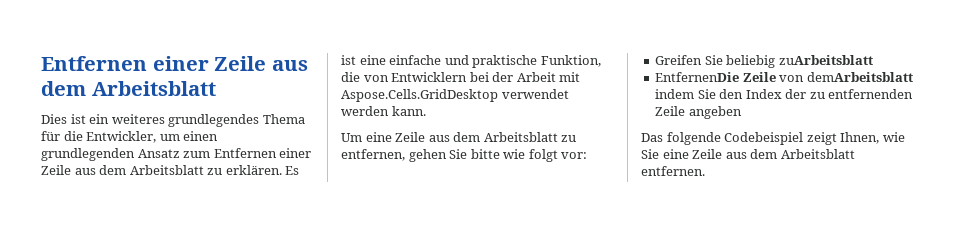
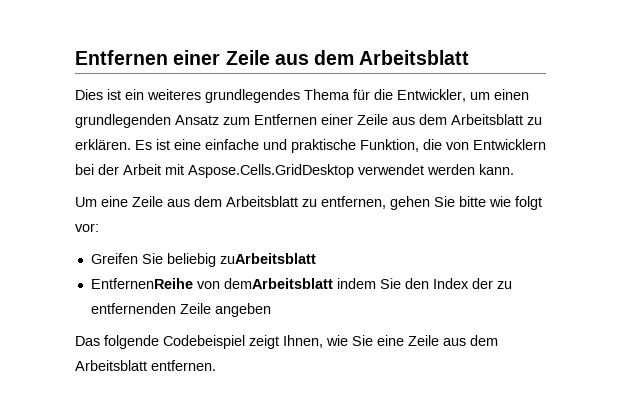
- EntfernenDie Zeile von demArbeitsblatt indem Sie den Index der zu entfernenden Zeile angeben
+ EntfernenReihe von demArbeitsblatt indem Sie den Index der zu entfernenden Zeile angeben

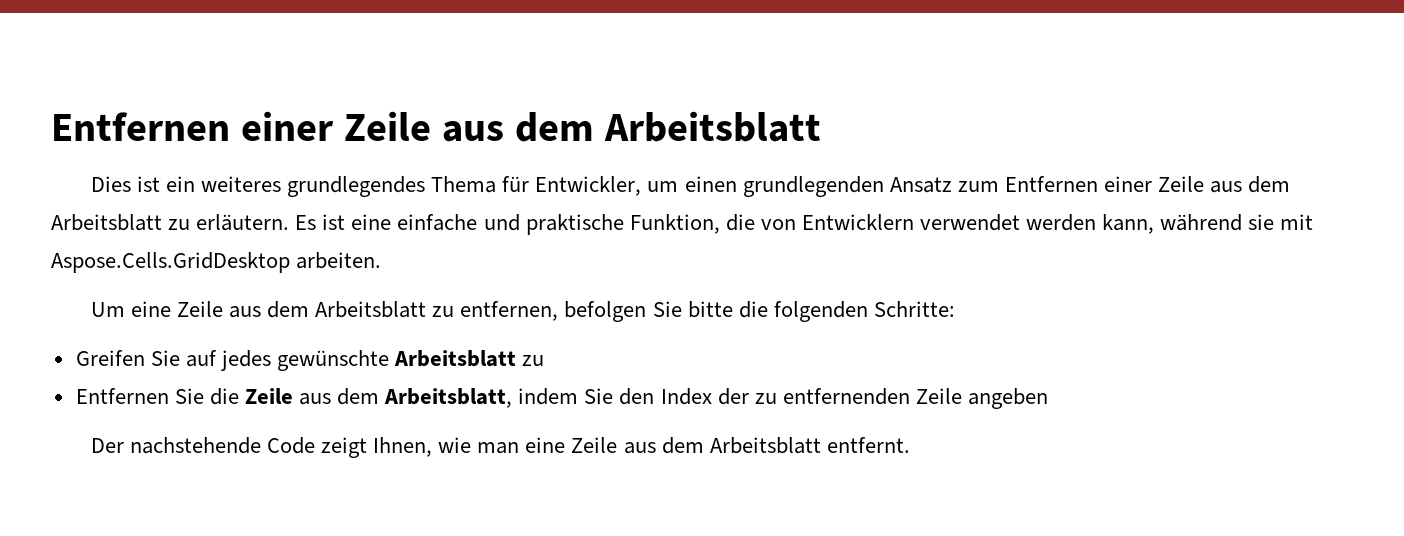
- Dies ist ein weiteres grundlegendes Thema für die Entwickler, um einen grundlegenden Ansatz zum Entfernen einer Zeile aus dem Arbeitsblatt zu erklären.
+ Dies ist ein weiteres grundlegendes Thema für Entwickler, um einen grundlegenden Ansatz zum Entfernen einer Zeile aus dem Arbeitsblatt zu erläutern.
- Es ist eine einfache und praktische Funktion, die von Entwicklern bei der Arbeit mit Aspose.Cells.GridDesktop verwendet werden kann.
+ Es ist eine einfache und praktische Funktion, die von Entwicklern verwendet werden kann, während sie mit Aspose.Cells.GridDesktop arbeiten.
- Um eine Zeile aus dem Arbeitsblatt zu entfernen, gehen Sie bitte wie folgt vor:
+ Um eine Zeile aus dem Arbeitsblatt zu entfernen, befolgen Sie bitte die folgenden Schritte:
- Greifen Sie beliebig zuArbeitsblatt
- EntfernenReihe von demArbeitsblatt indem Sie den Index der zu entfernenden Zeile angeben
+ Greifen Sie auf jedes gewünschte Arbeitsblatt zu
+ Entfernen Sie die Zeile aus dem Arbeitsblatt, indem Sie den Index der zu entfernenden Zeile angeben
- Das folgende Codebeispiel zeigt Ihnen, wie Sie eine Zeile aus dem Arbeitsblatt entfernen.
+ Der nachstehende Code zeigt Ihnen, wie man eine Zeile aus dem Arbeitsblatt entfernt.

